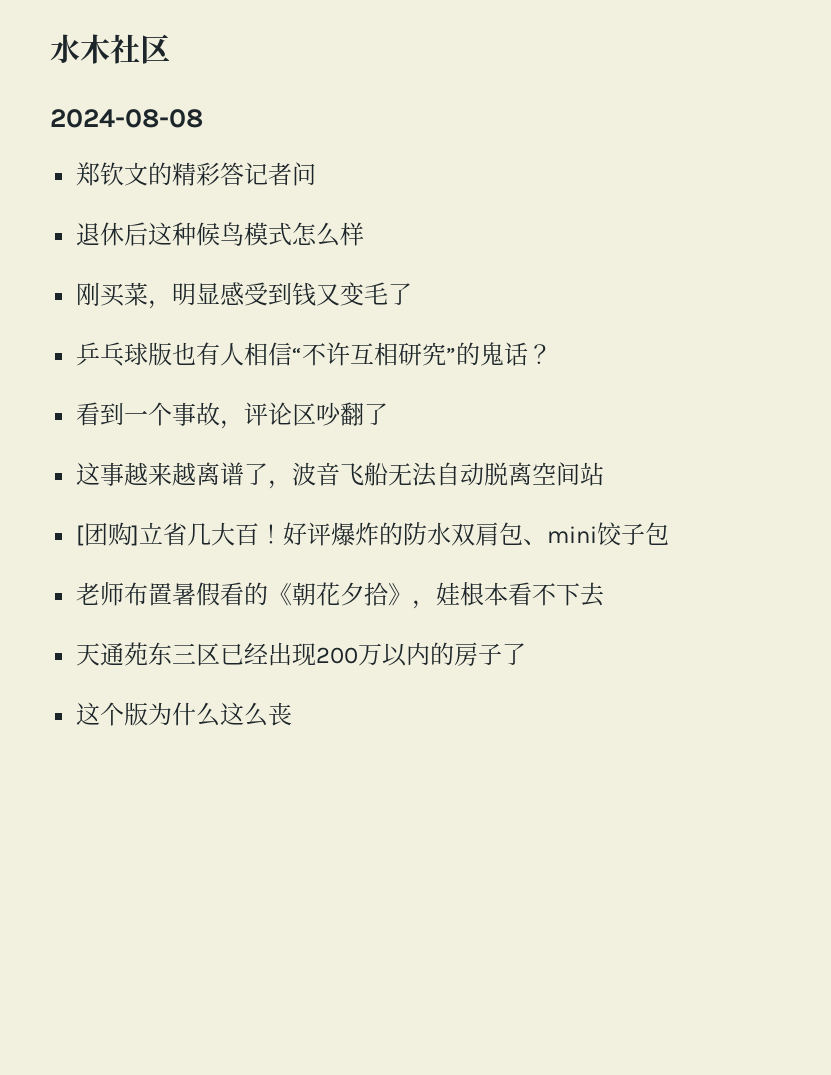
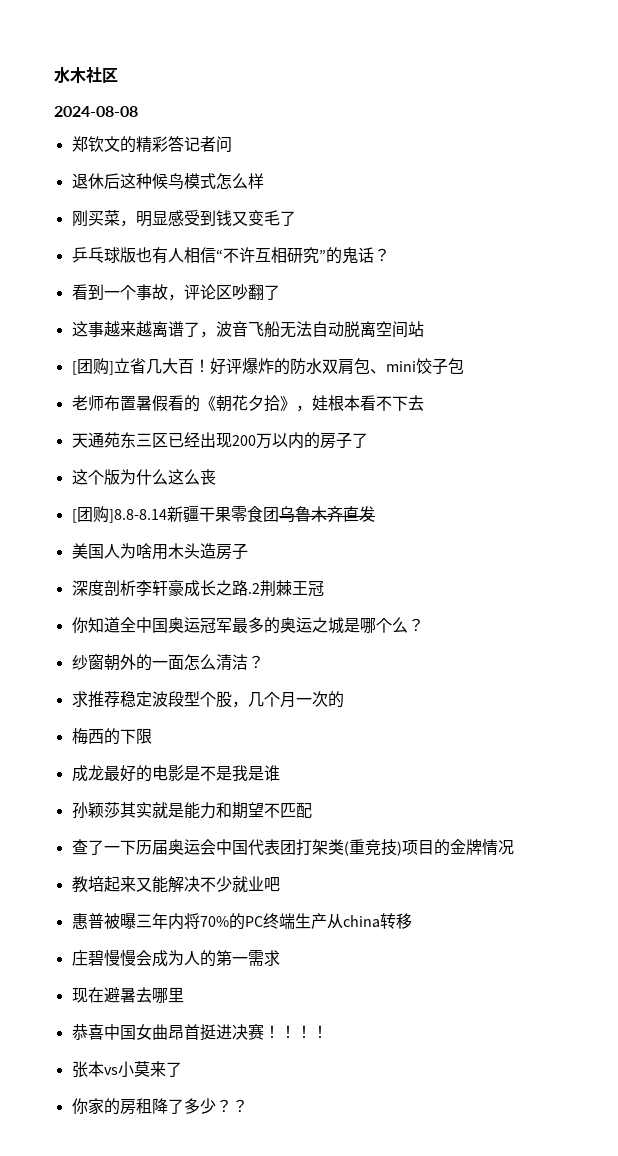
+ [团购]8.8-8.14新疆干果零食团乌鲁木齐直发
+ 美国人为啥用木头造房子
+ 深度剖析李轩豪成长之路.2荆棘王冠
+ 你知道全中国奥运冠军最多的奥运之城是哪个么？
+ 纱窗朝外的一面怎么清洁？
+ 求推荐稳定波段型个股，几个月一次的
+ 梅西的下限
+ 成龙最好的电影是不是我是谁
+ 孙颖莎其实就是能力和期望不匹配
+ 查了一下历届奥运会中国代表团打架类(重竞技)项目的金牌情况
+ 教培起来又能解决不少就业吧
+ 惠普被曝三年内将70%的PC终端生产从china转移
+ 庄碧慢慢会成为人的第一需求
+ 现在避暑去哪里
+ 恭喜中国女曲昂首挺进决赛！！！！
+ 张本vs小莫来了
+ 你家的房租降了多少？？

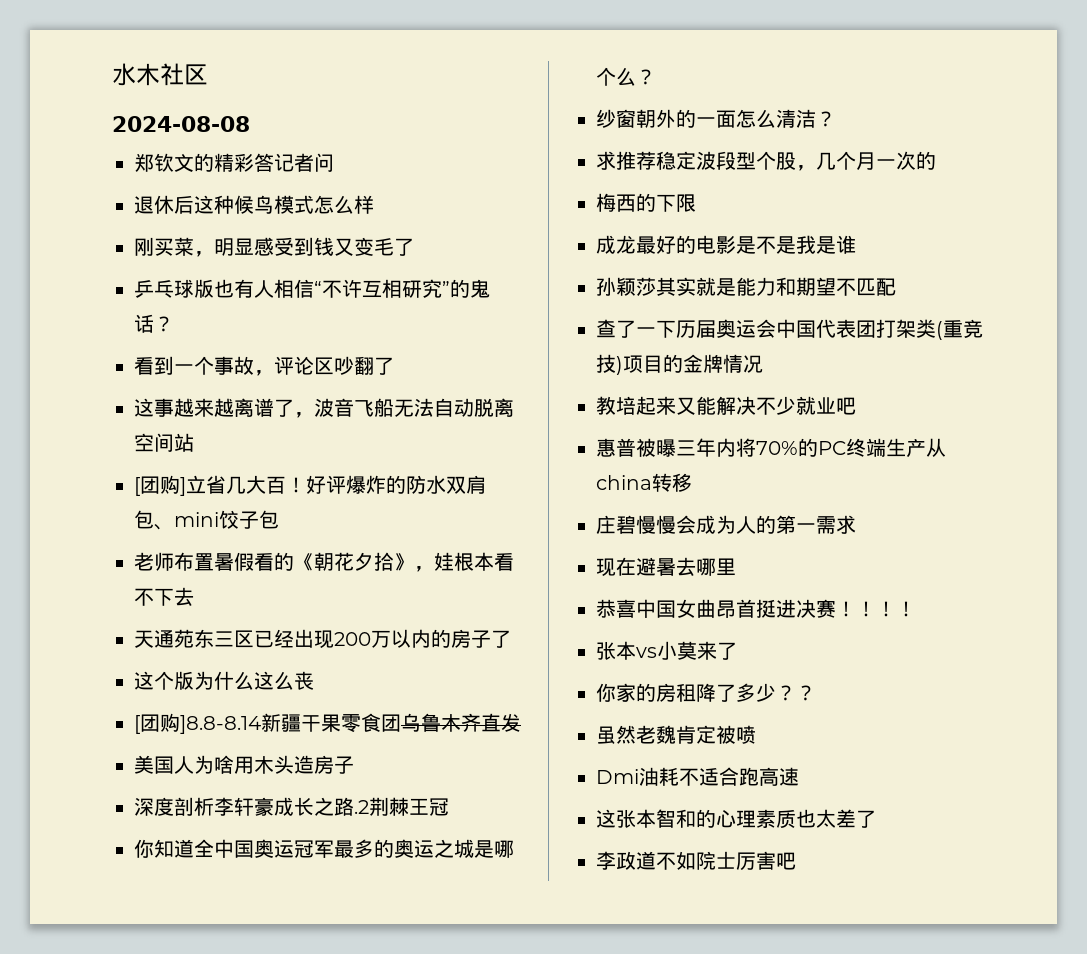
+ 虽然老魏肯定被喷
+ Dmi油耗不适合跑高速
+ 这张本智和的心理素质也太差了
+ 李政道不如院士厉害吧

